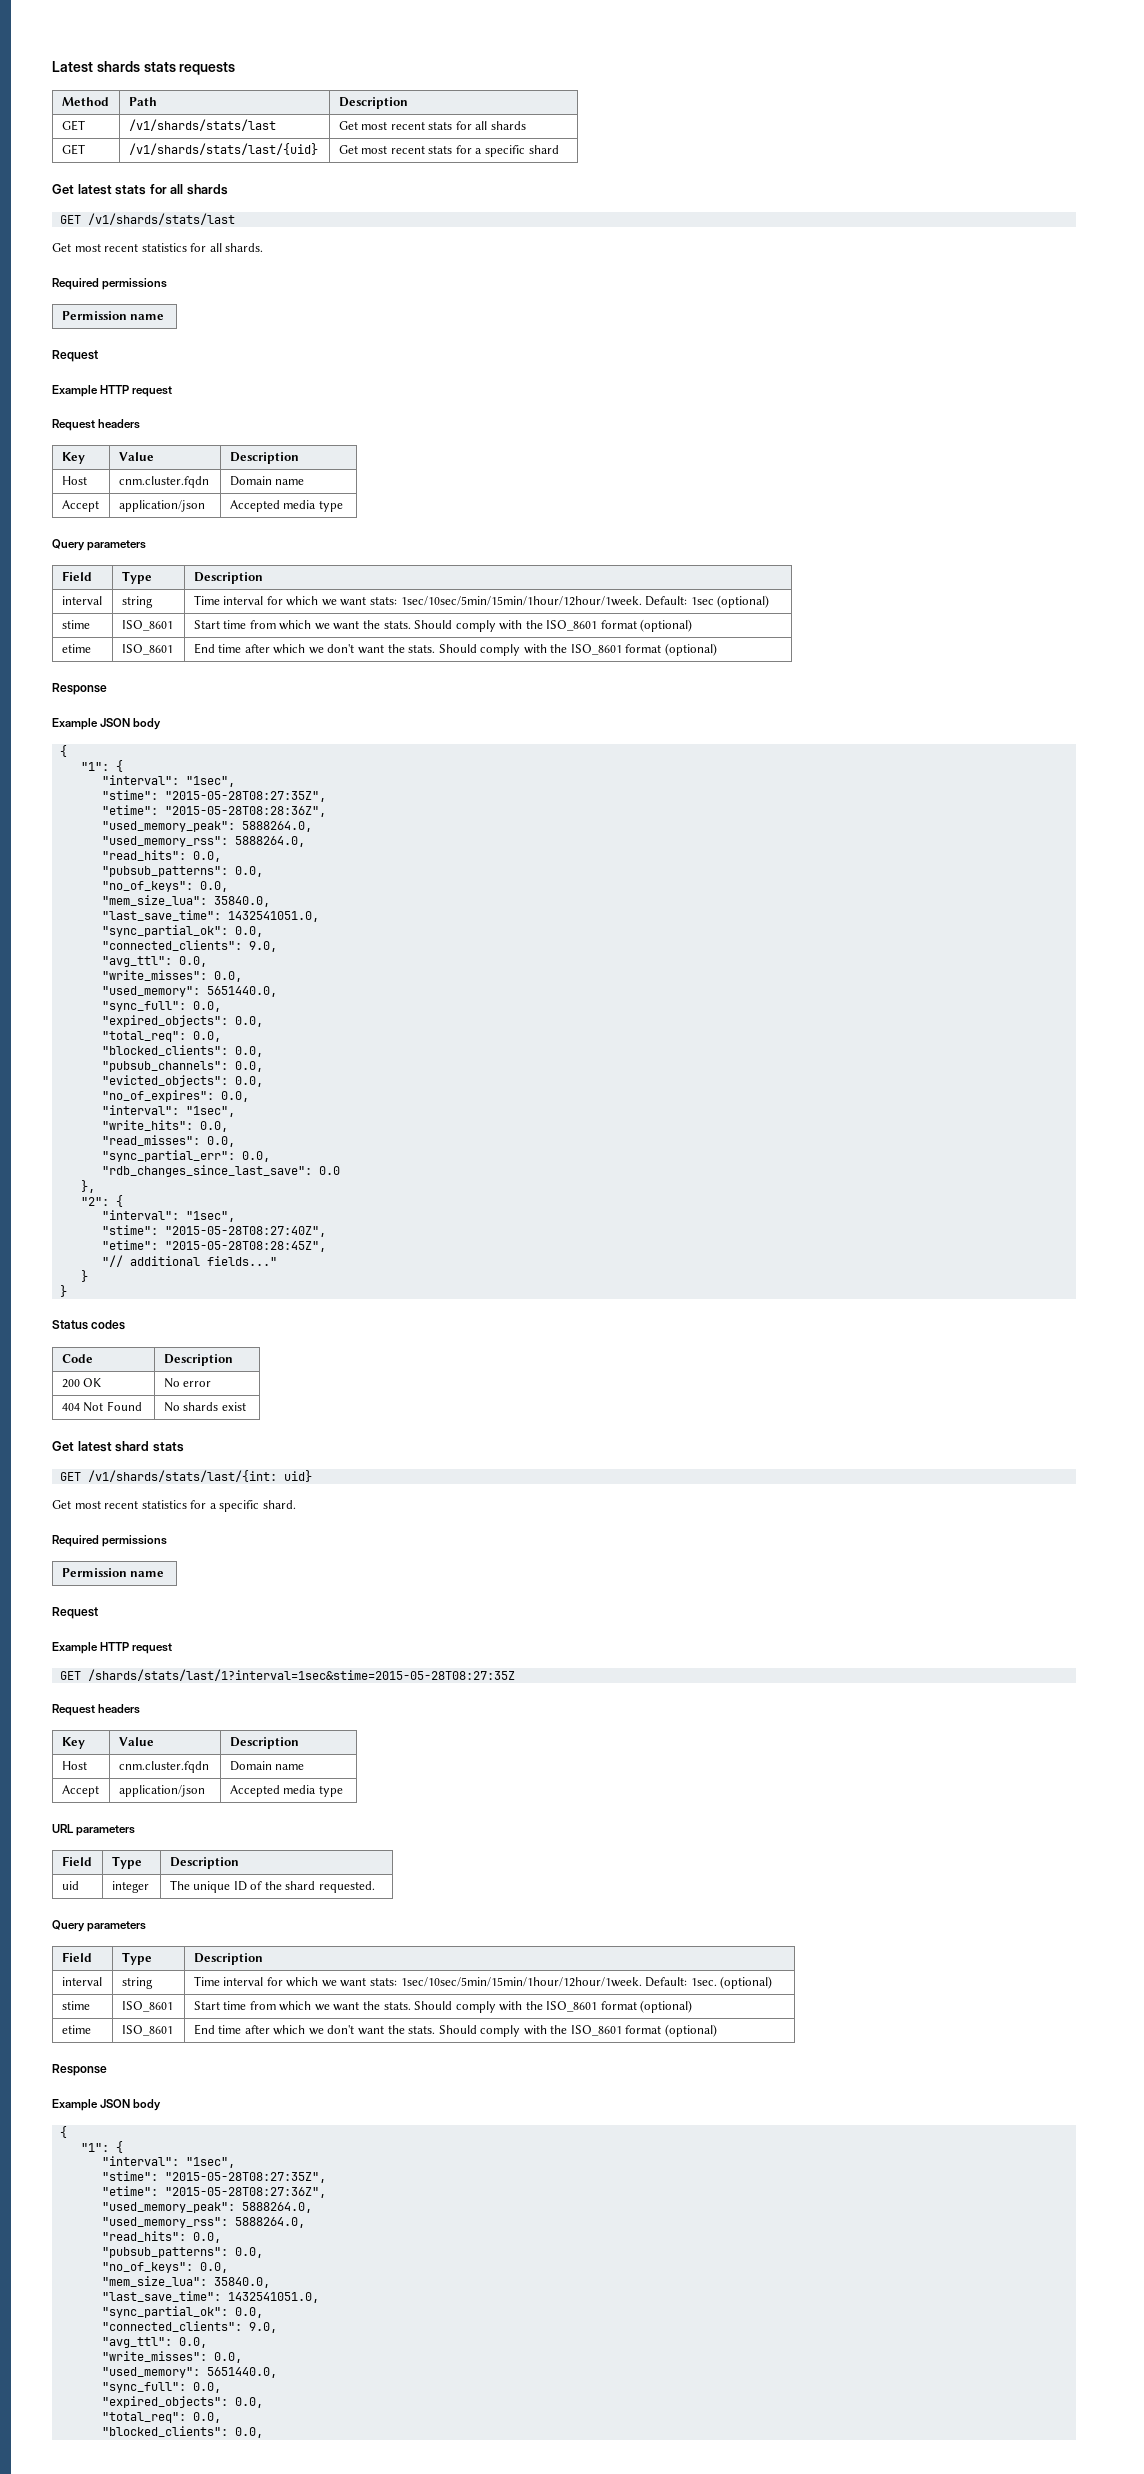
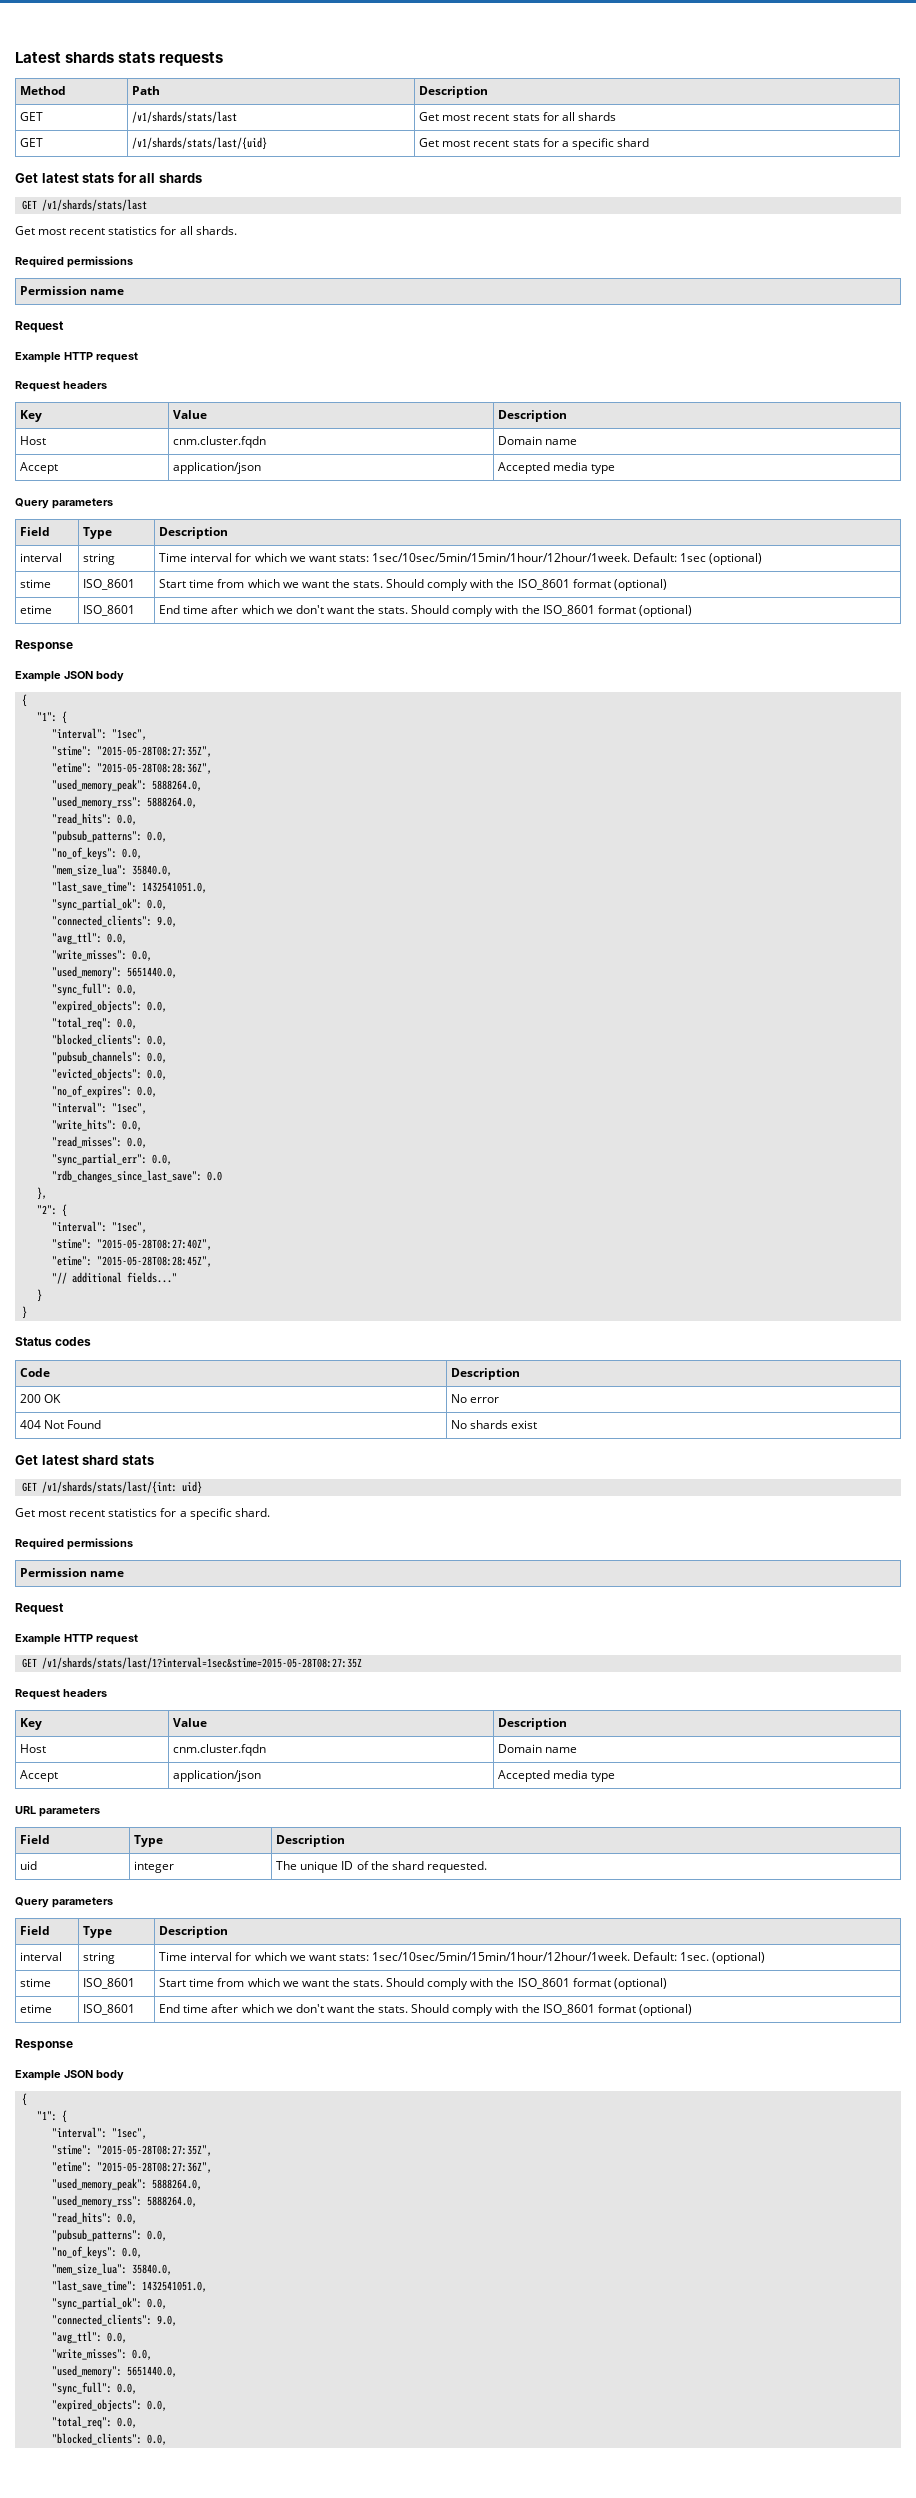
- GET /shards/stats/last/1?interval=1sec&stime=2015-05-28T08:27:35Z
+ GET /v1/shards/stats/last/1?interval=1sec&stime=2015-05-28T08:27:35Z

